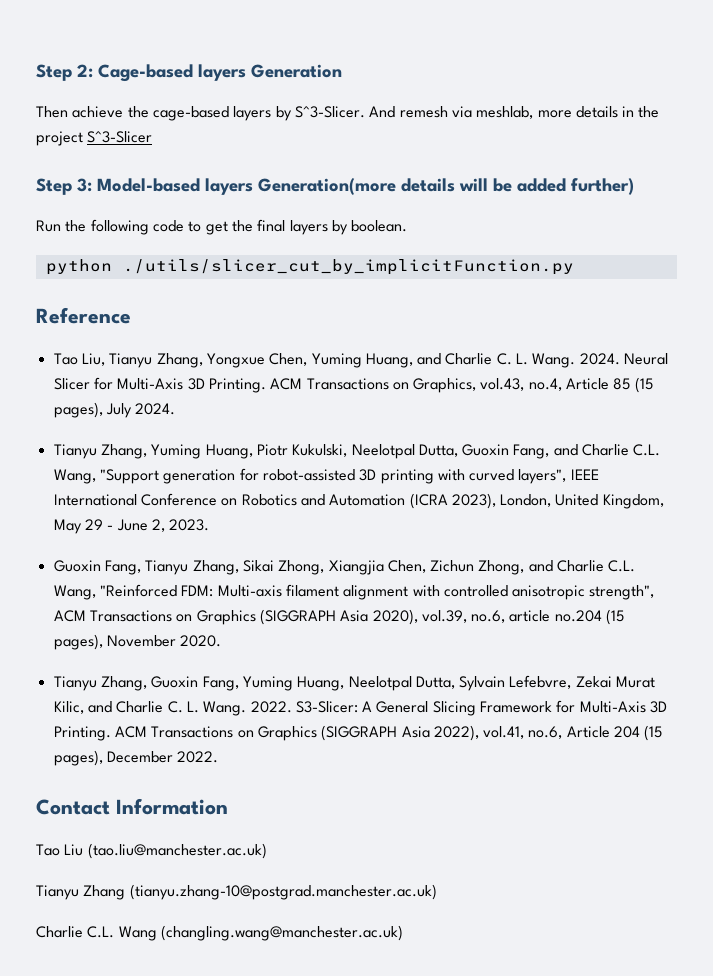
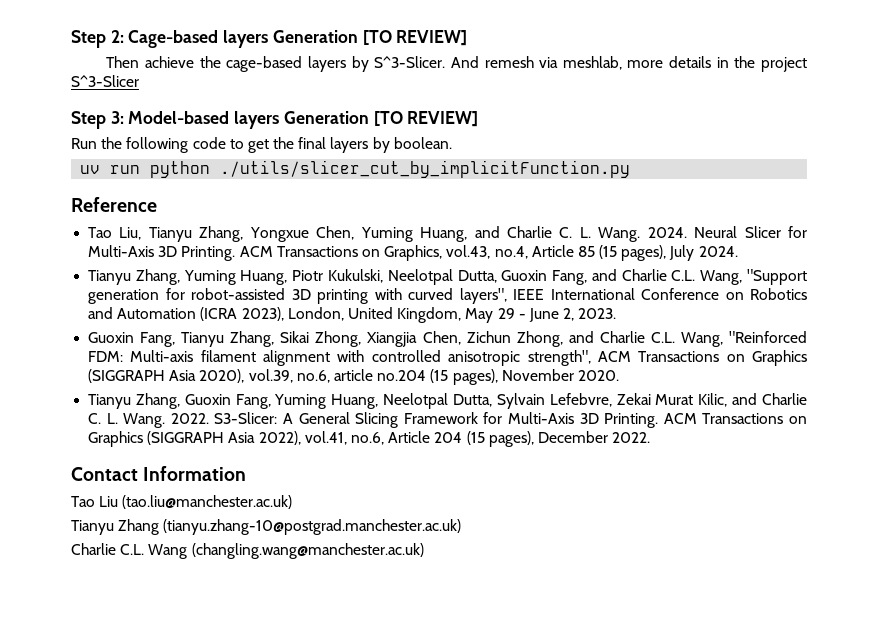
- Step 2: Cage-based layers Generation
+ Step 2: Cage-based layers Generation [TO REVIEW]
- Step 3: Model-based layers Generation(more details will be added further)
+ Step 3: Model-based layers Generation [TO REVIEW]
- python ./utils/slicer_cut_by_implicitFunction.py
+ uv run python ./utils/slicer_cut_by_implicitFunction.py

